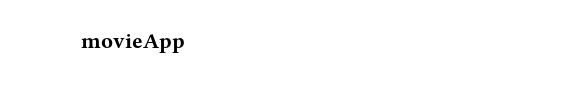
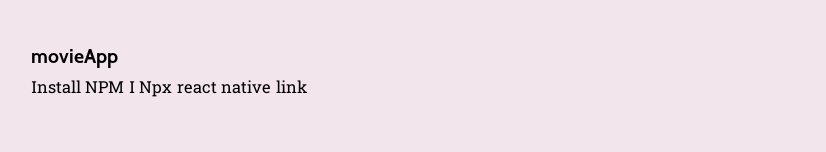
+ Install NPM I Npx react native link

